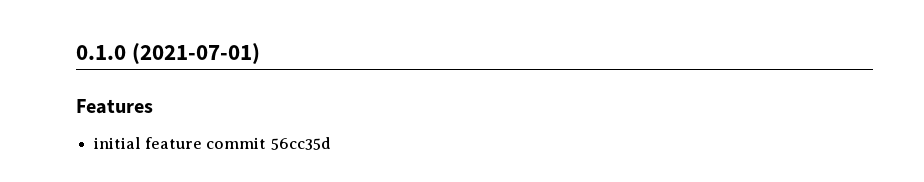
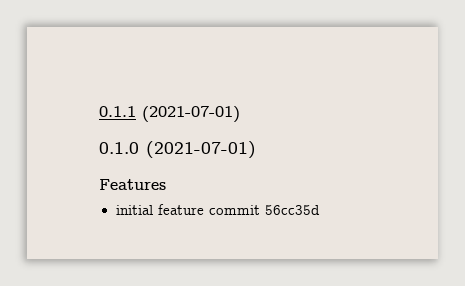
+ 0.1.1 (2021-07-01)

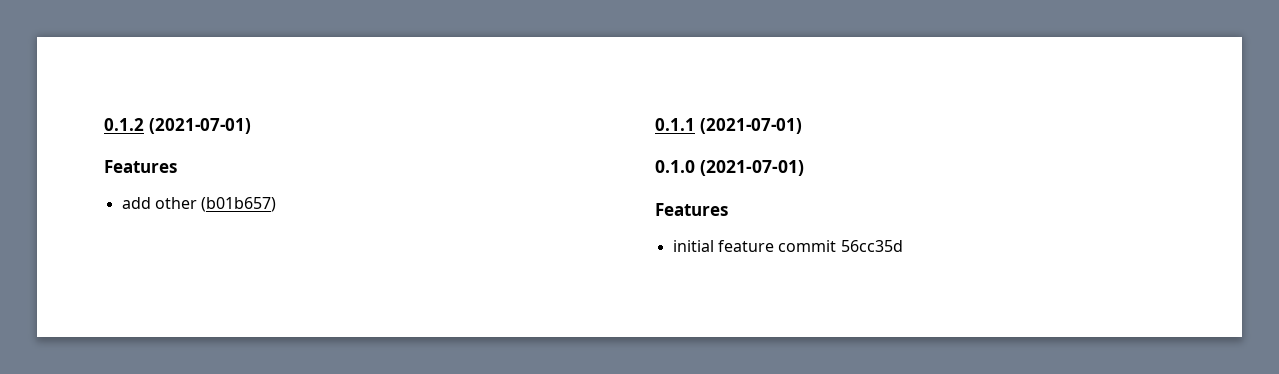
+ 0.1.2 (2021-07-01)
+ Features
+ add other (b01b657)

